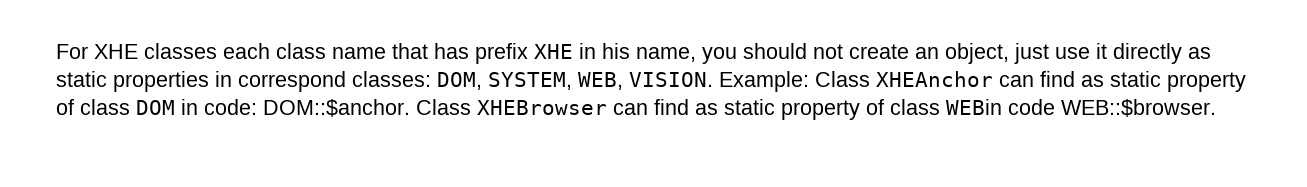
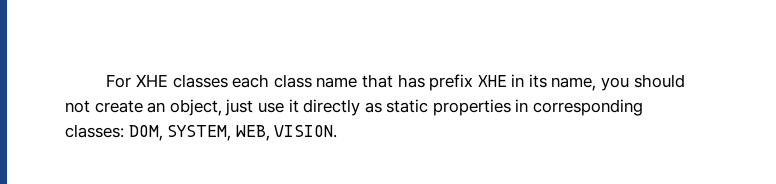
- For XHE classes each class name that has prefix XHE in his name, you should not create an object, just use it directly as static properties in correspond classes: DOM, SYSTEM, WEB, VISION. Example: Class XHEAnchor can find as static property of class DOM in code: DOM::$anchor. Class XHEBrowser can find as static property of class WEBin code WEB::$browser.
+ For XHE classes each class name that has prefix XHE in its name, you should not create an object, just use it directly as static properties in corresponding classes: DOM, SYSTEM, WEB, VISION.

